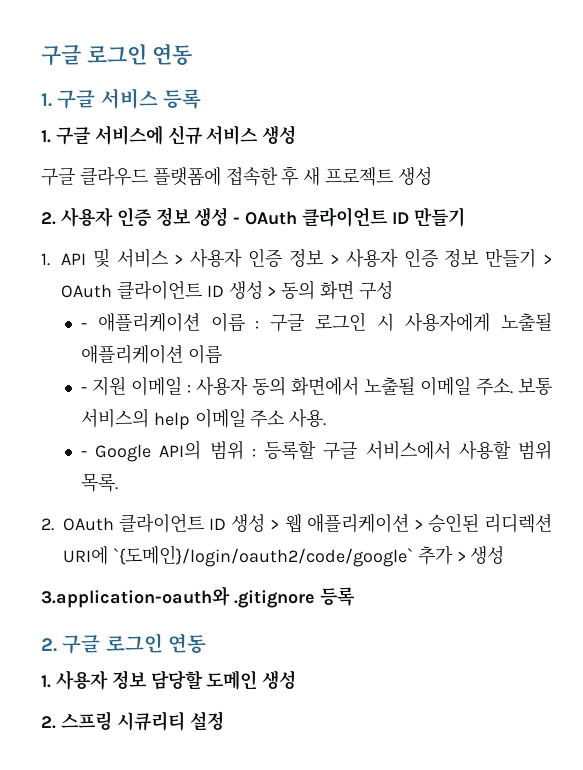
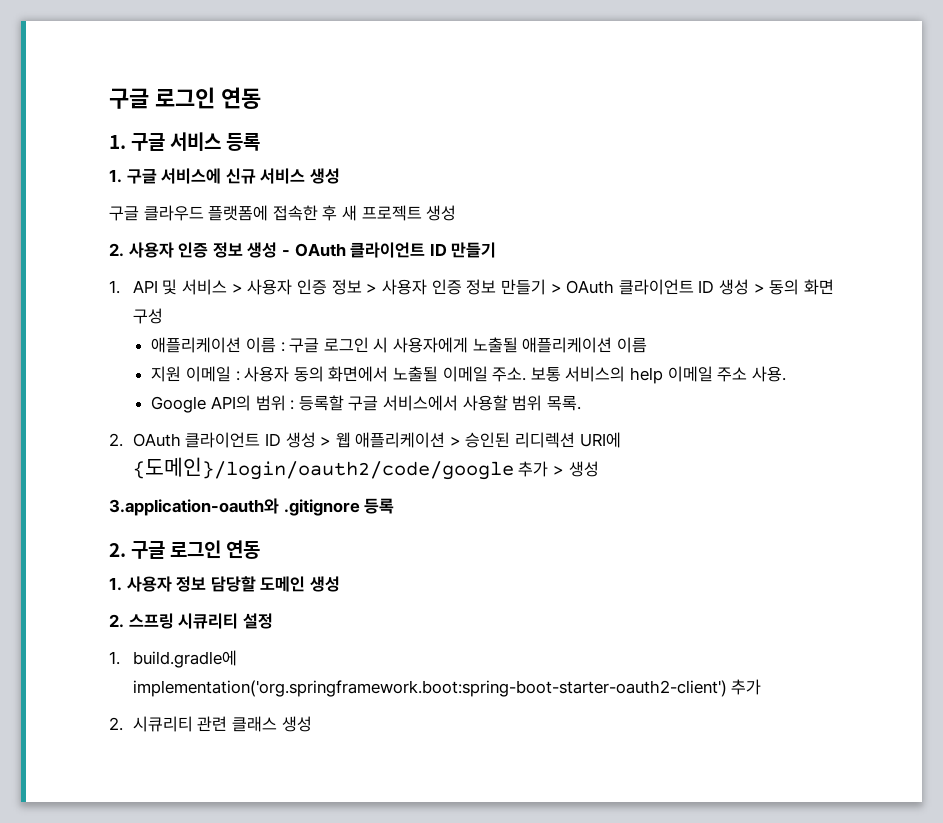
- - 애플리케이션 이름 : 구글 로그인 시 사용자에게 노출될 애플리케이션 이름
+ 애플리케이션 이름 : 구글 로그인 시 사용자에게 노출될 애플리케이션 이름
- - 지원 이메일 : 사용자 동의 화면에서 노출될 이메일 주소.
+ 지원 이메일 : 사용자 동의 화면에서 노출될 이메일 주소.
- - Google API의 범위 : 등록할 구글 서비스에서 사용할 범위 목록.
+ Google API의 범위 : 등록할 구글 서비스에서 사용할 범위 목록.
- 2. OAuth 클라이언트 ID 생성 > 웹 애플리케이션 > 승인된 리디렉션 URI에 `{도메인}/login/oauth2/code/google` 추가 > 생성
+ 2. OAuth 클라이언트 ID 생성 > 웹 애플리케이션 > 승인된 리디렉션 URI에 {도메인}/login/oauth2/code/google 추가 > 생성
+ 1. build.gradle에 implementation('org.springframework.boot:spring-boot-starter-oauth2-client') 추가
+ 2. 시큐리티 관련 클래스 생성

